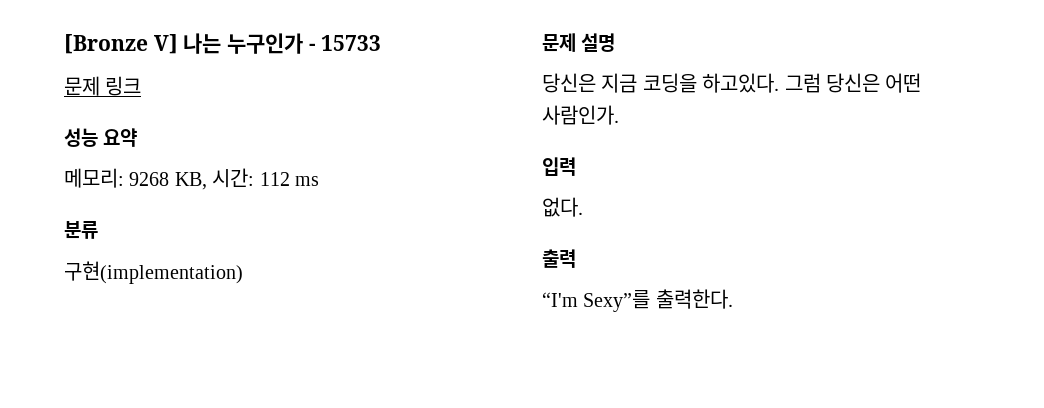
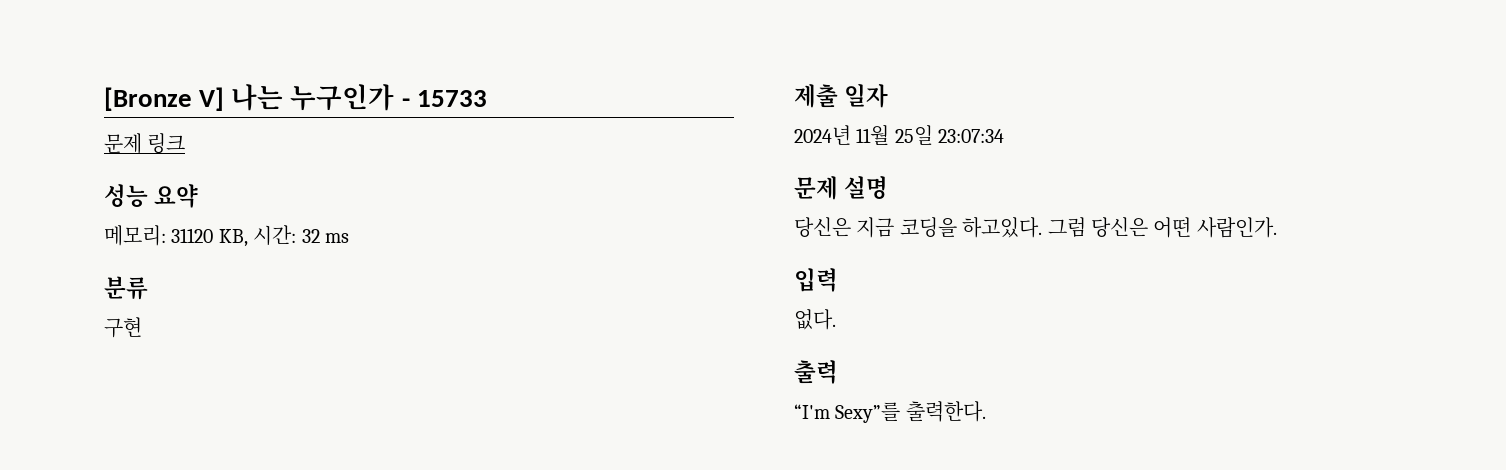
- 메모리: 9268 KB, 시간: 112 ms
+ 메모리: 31120 KB, 시간: 32 ms
- 구현(implementation)
+ 구현
+ 제출 일자
+ 2024년 11월 25일 23:07:34

